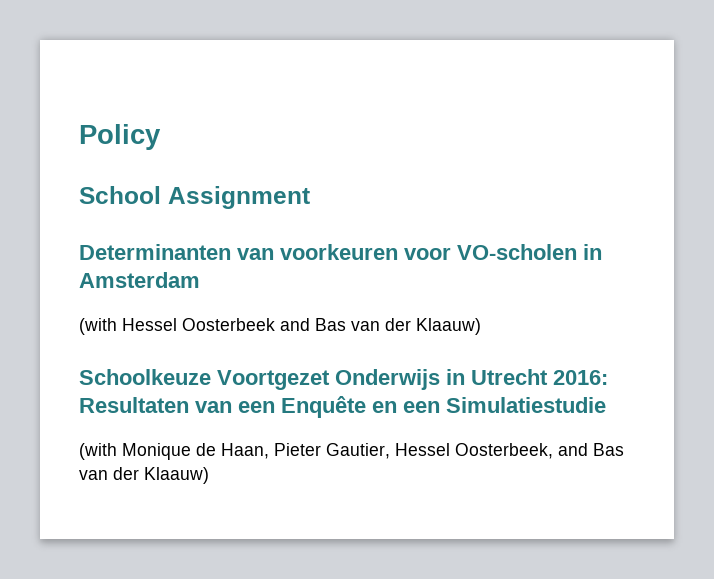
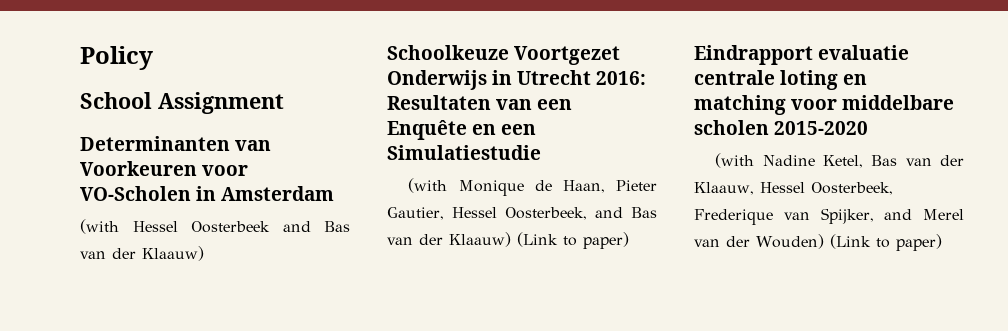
- Determinanten van voorkeuren voor VO-scholen in Amsterdam
+ Determinanten van Voorkeuren voor VO-Scholen in Amsterdam
- (with Monique de Haan, Pieter Gautier, Hessel Oosterbeek, and Bas van der Klaauw)
+ (with Monique de Haan, Pieter Gautier, Hessel Oosterbeek, and Bas van der Klaauw) (Link to paper)
+ Eindrapport evaluatie centrale loting en matching voor middelbare scholen 2015-2020
+ (with Nadine Ketel, Bas van der Klaauw, Hessel Oosterbeek, Frederique van Spijker, and Merel van der Wouden) (Link to paper)

